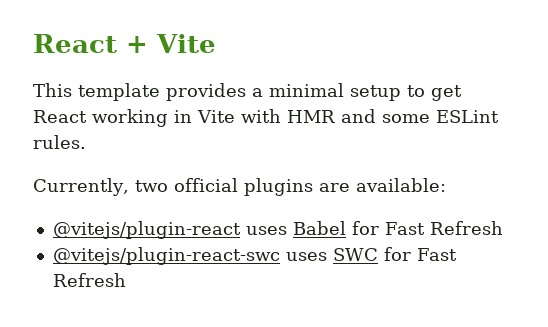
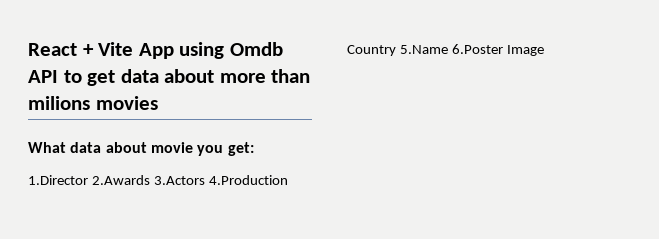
- React + Vite
- This template provides a minimal setup to get React working in Vite with HMR and some ESLint rules.
- Currently, two official plugins are available:
- @vitejs/plugin-react uses Babel for Fast Refresh
- @vitejs/plugin-react-swc uses SWC for Fast Refresh
+ React + Vite App using Omdb API to get data about more than milions movies
+ What data about movie you get:
+ 1.Director 2.Awards 3.Actors 4.Production Country 5.Name 6.Poster Image

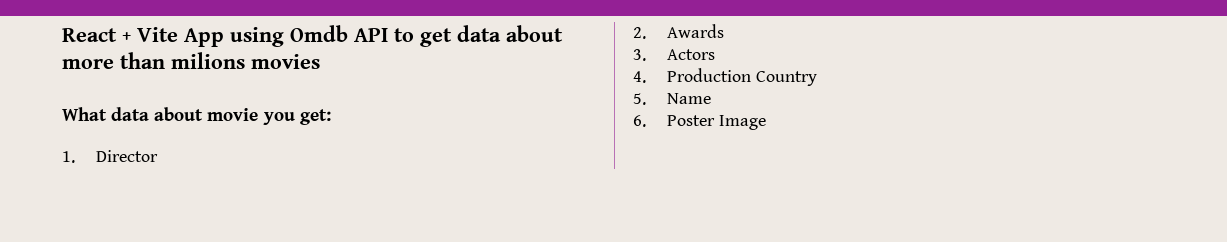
- 1.Director 2.Awards 3.Actors 4.Production Country 5.Name 6.Poster Image
+ 1. Director
+ 2. Awards
+ 3. Actors
+ 4. Production Country
+ 5. Name
+ 6. Poster Image

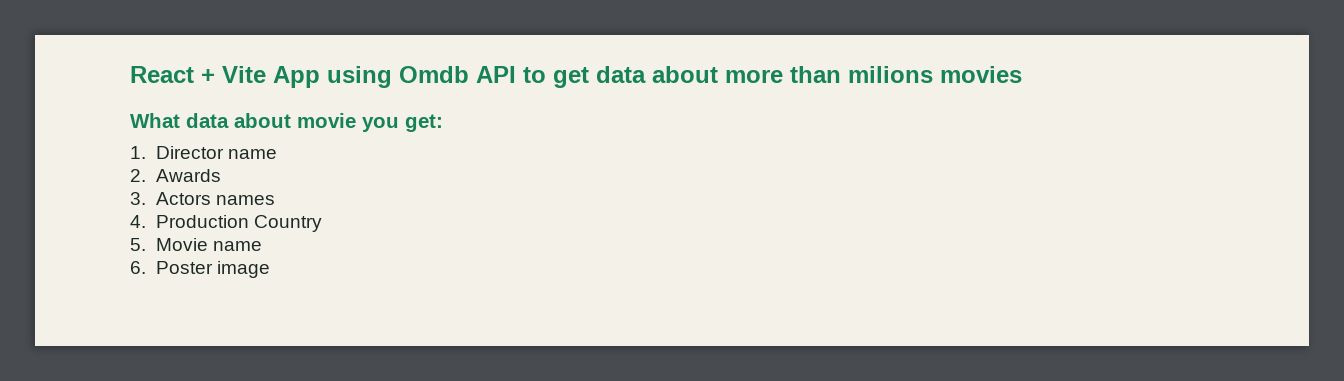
- 1. Director
+ 1. Director name
- 3. Actors
+ 3. Actors names
- 5. Name
+ 5. Movie name
- 6. Poster Image
+ 6. Poster image

